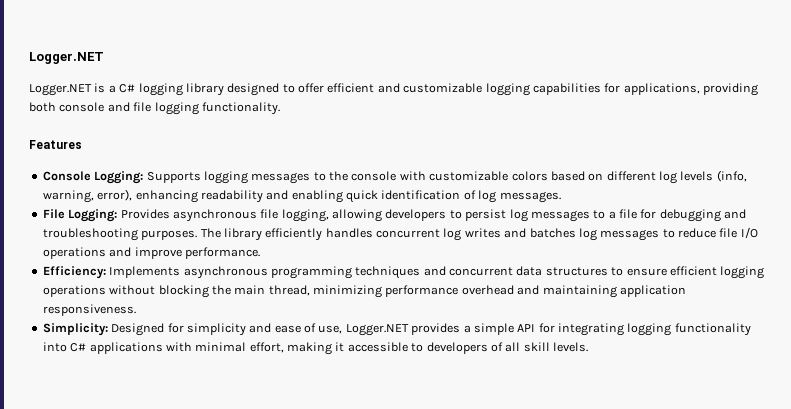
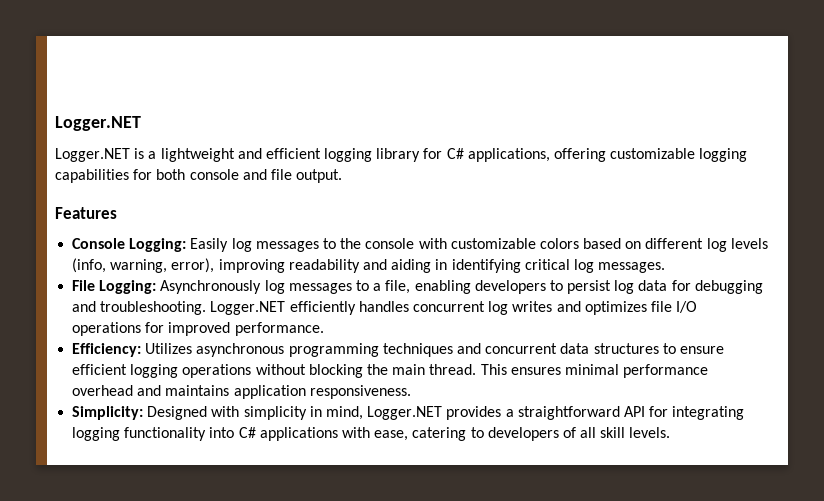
- Logger.NET is a C# logging library designed to offer efficient and customizable logging capabilities for applications, providing both console and file logging functionality.
+ Logger.NET is a lightweight and efficient logging library for C# applications, offering customizable logging capabilities for both console and file output.
- Console Logging: Supports logging messages to the console with customizable colors based on different log levels (info, warning, error), enhancing readability and enabling quick identification of log messages.
+ Console Logging: Easily log messages to the console with customizable colors based on different log levels (info, warning, error), improving readability and aiding in identifying critical log messages.
- File Logging: Provides asynchronous file logging, allowing developers to persist log messages to a file for debugging and troubleshooting purposes. The library efficiently handles concurrent log writes and batches log messages to reduce file I/O operations and improve performance.
+ File Logging: Asynchronously log messages to a file, enabling developers to persist log data for debugging and troubleshooting. Logger.NET efficiently handles concurrent log writes and optimizes file I/O operations for improved performance.
- Efficiency: Implements asynchronous programming techniques and concurrent data structures to ensure efficient logging operations without blocking the main thread, minimizing performance overhead and maintaining application responsiveness.
+ Efficiency: Utilizes asynchronous programming techniques and concurrent data structures to ensure efficient logging operations without blocking the main thread. This ensures minimal performance overhead and maintains application responsiveness.
- Simplicity: Designed for simplicity and ease of use, Logger.NET provides a simple API for integrating logging functionality into C# applications with minimal effort, making it accessible to developers of all skill levels.
+ Simplicity: Designed with simplicity in mind, Logger.NET provides a straightforward API for integrating logging functionality into C# applications with ease, catering to developers of all skill levels.

